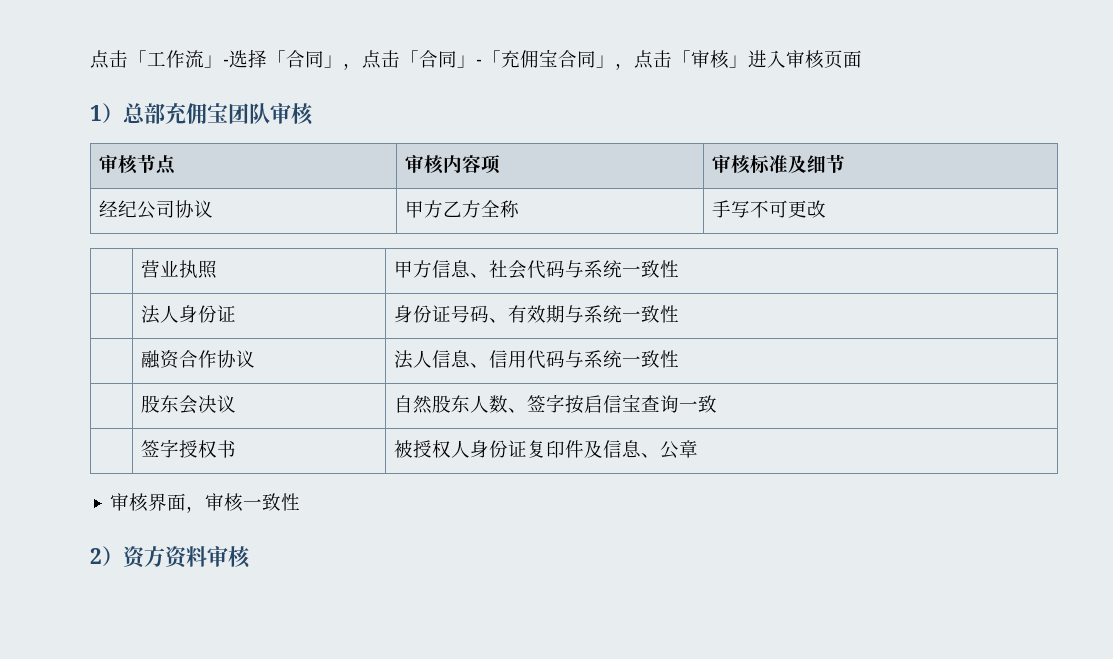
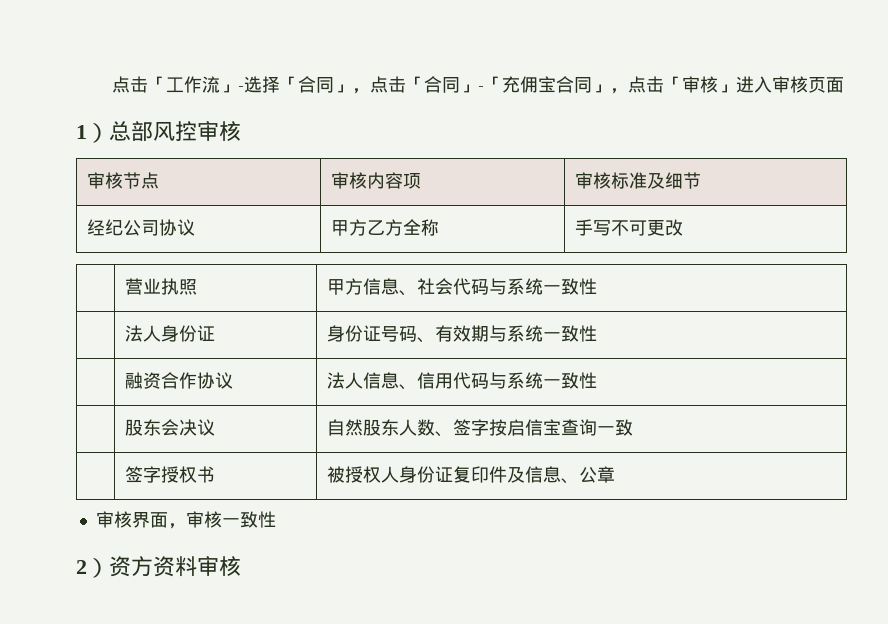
- 1）总部充佣宝团队审核
+ 1）总部风控审核

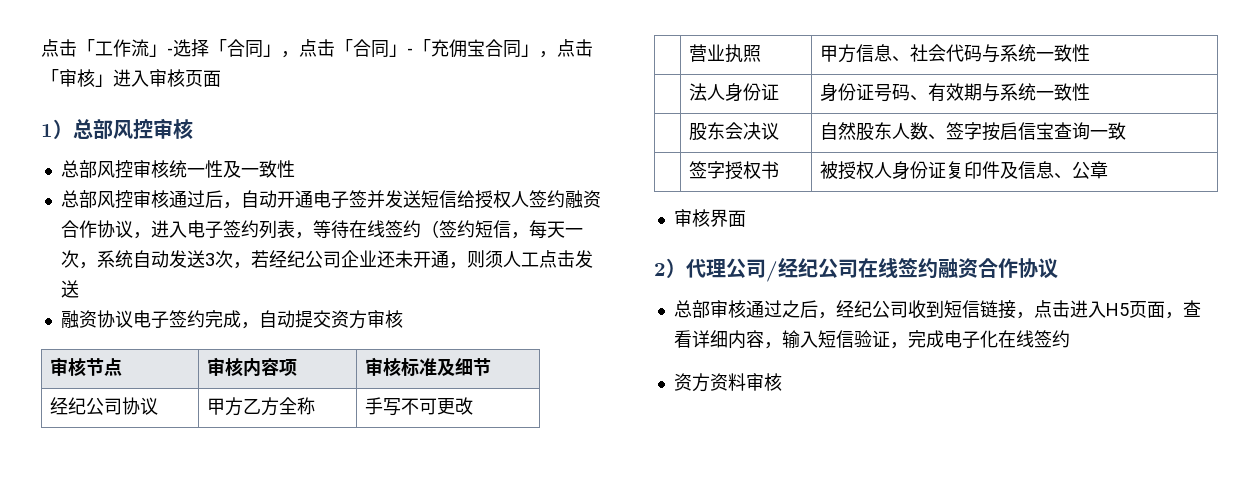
+ 总部风控审核统一性及一致性
+ 总部风控审核通过后，自动开通电子签并发送短信给授权人签约融资合作协议，进入电子签约列表，等待在线签约（签约短信，每天一次，系统自动发送3次，若经纪公司企业还未开通，则须人工点击发送
+ 融资协议电子签约完成，自动提交资方审核
- | 融资合作协议 | 法人信息、信用代码与系统一致性
- 审核界面，审核一致性
+ 审核界面
- 2）资方资料审核
+ 2）代理公司/经纪公司在线签约融资合作协议
+ 总部审核通过之后，经纪公司收到短信链接，点击进入H5页面，查看详细内容，输入短信验证，完成电子化在线签约
+ 资方资料审核

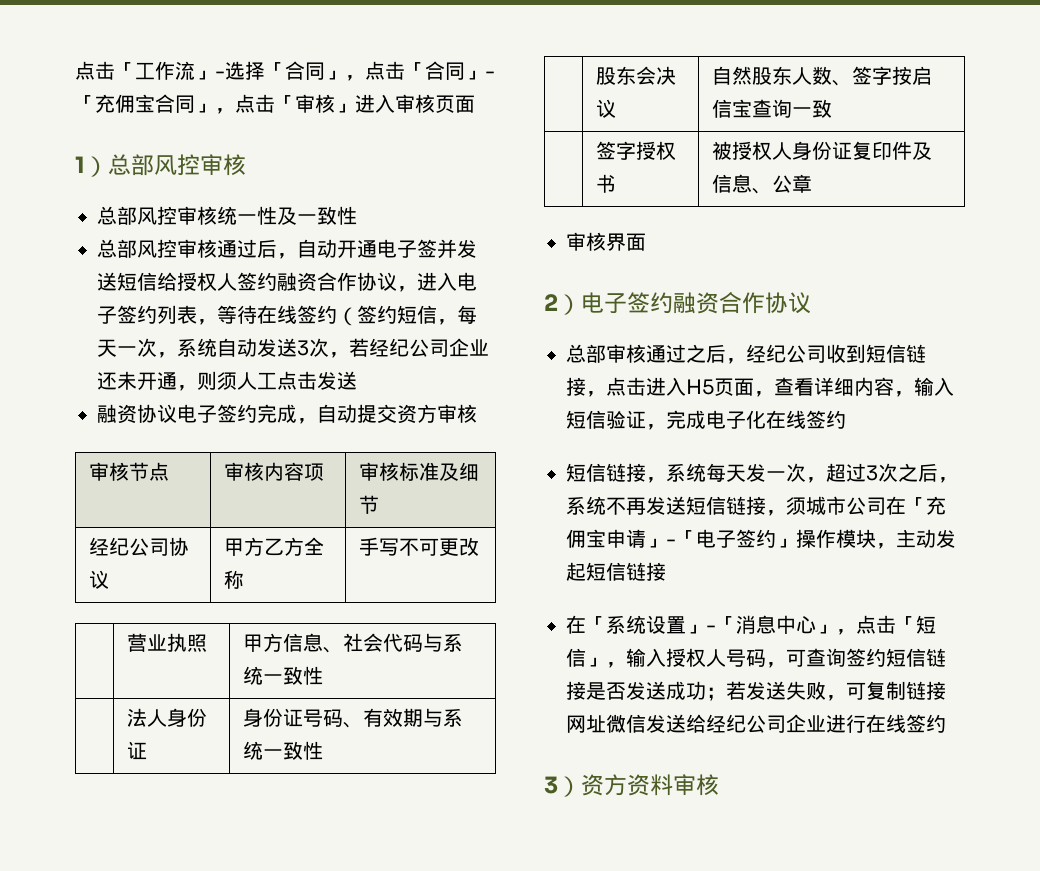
- 2）代理公司/经纪公司在线签约融资合作协议
+ 2）电子签约融资合作协议
- 资方资料审核
+ 短信链接，系统每天发一次，超过3次之后，系统不再发送短信链接，须城市公司在「充佣宝申请」-「电子签约」操作模块，主动发起短信链接
+ 在「系统设置」-「消息中心」，点击「短信」，输入授权人号码，可查询签约短信链接是否发送成功；若发送失败，可复制链接网址微信发送给经纪公司企业进行在线签约
+ 3）资方资料审核

